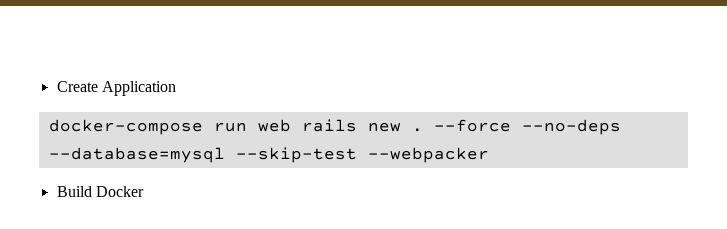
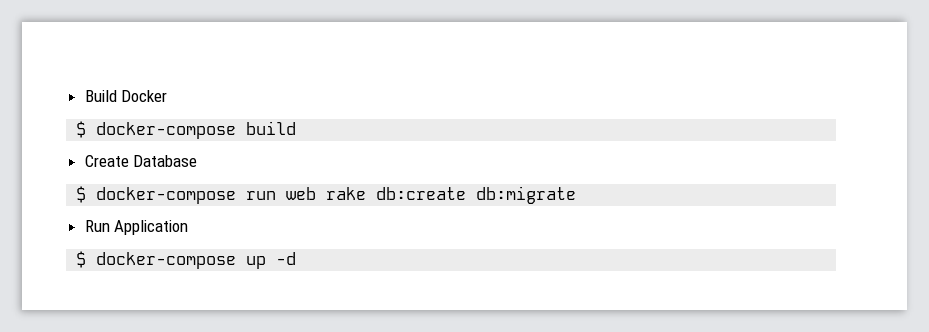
- Create Application
- docker-compose run web rails new . --force --no-deps --database=mysql --skip-test --webpacker
  Build Docker
+ $ docker-compose build
+ Create Database
+ $ docker-compose run web rake db:create db:migrate
+ Run Application
+ $ docker-compose up -d

